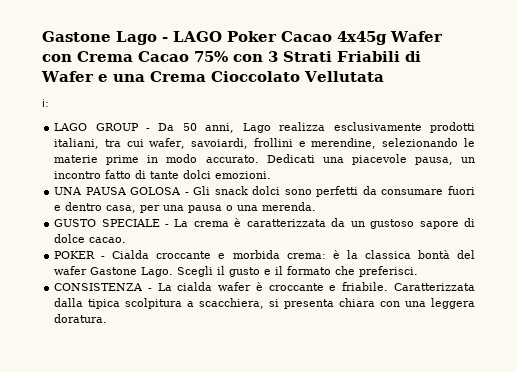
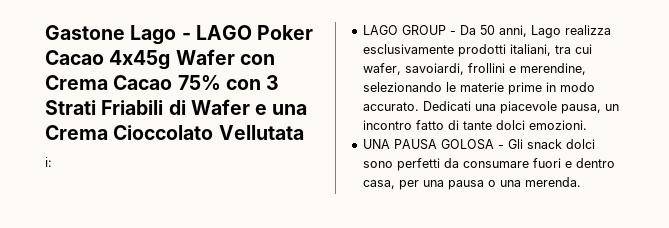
- GUSTO SPECIALE - La crema è caratterizzata da un gustoso sapore di dolce cacao.
- POKER - Cialda croccante e morbida crema: è la classica bontà del wafer Gastone Lago. Scegli il gusto e il formato che preferisci.
- CONSISTENZA - La cialda wafer è croccante e friabile. Caratterizzata dalla tipica scolpitura a scacchiera, si presenta chiara con una leggera doratura.

